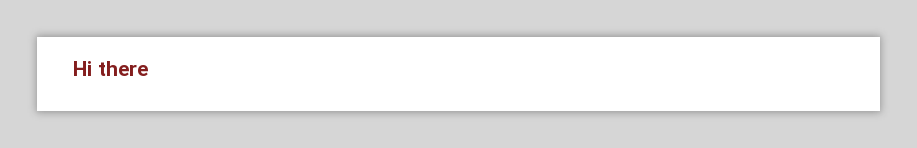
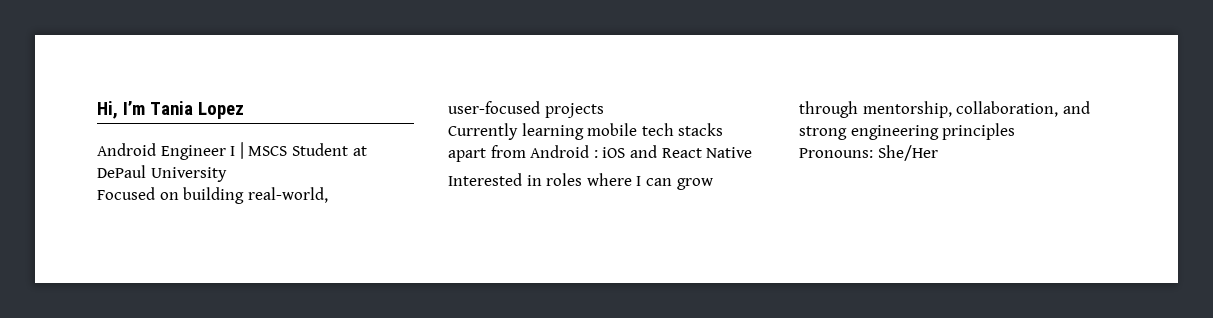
- Hi there
+ Hi, I’m Tania Lopez
+ Android Engineer I | MSCS Student at DePaul University
+ Focused on building real-world, user-focused projects
+ Currently learning mobile tech stacks apart from Android : iOS and React Native
+ Interested in roles where I can grow through mentorship, collaboration, and strong engineering principles
+ Pronouns: She/Her

